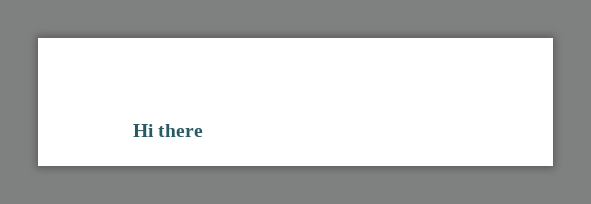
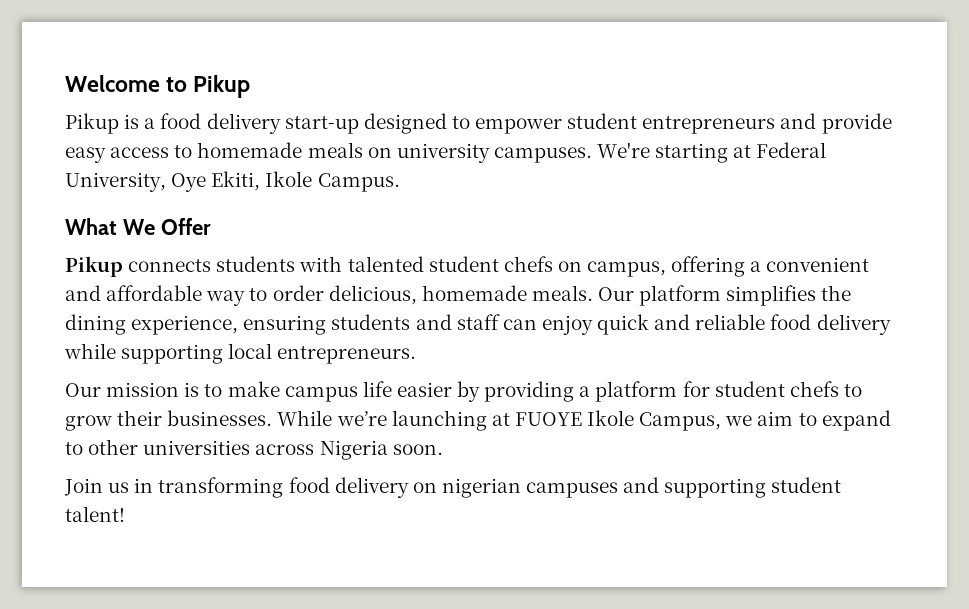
- Hi there
+ Welcome to Pikup
+ Pikup is a food delivery start-up designed to empower student entrepreneurs and provide easy access to homemade meals on university campuses. We're starting at Federal University, Oye Ekiti, Ikole Campus.
+ What We Offer
+ Pikup connects students with talented student chefs on campus, offering a convenient and affordable way to order delicious, homemade meals. Our platform simplifies the dining experience, ensuring students and staff can enjoy quick and reliable food delivery while supporting local entrepreneurs.
+ Our mission is to make campus life easier by providing a platform for student chefs to grow their businesses. While we’re launching at FUOYE Ikole Campus, we aim to expand to other universities across Nigeria soon.
+ Join us in transforming food delivery on nigerian campuses and supporting student talent!

